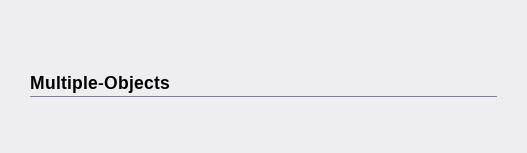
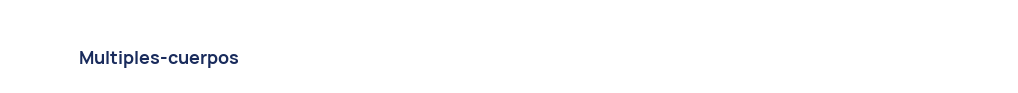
- Multiple-Objects
+ Multiples-cuerpos

